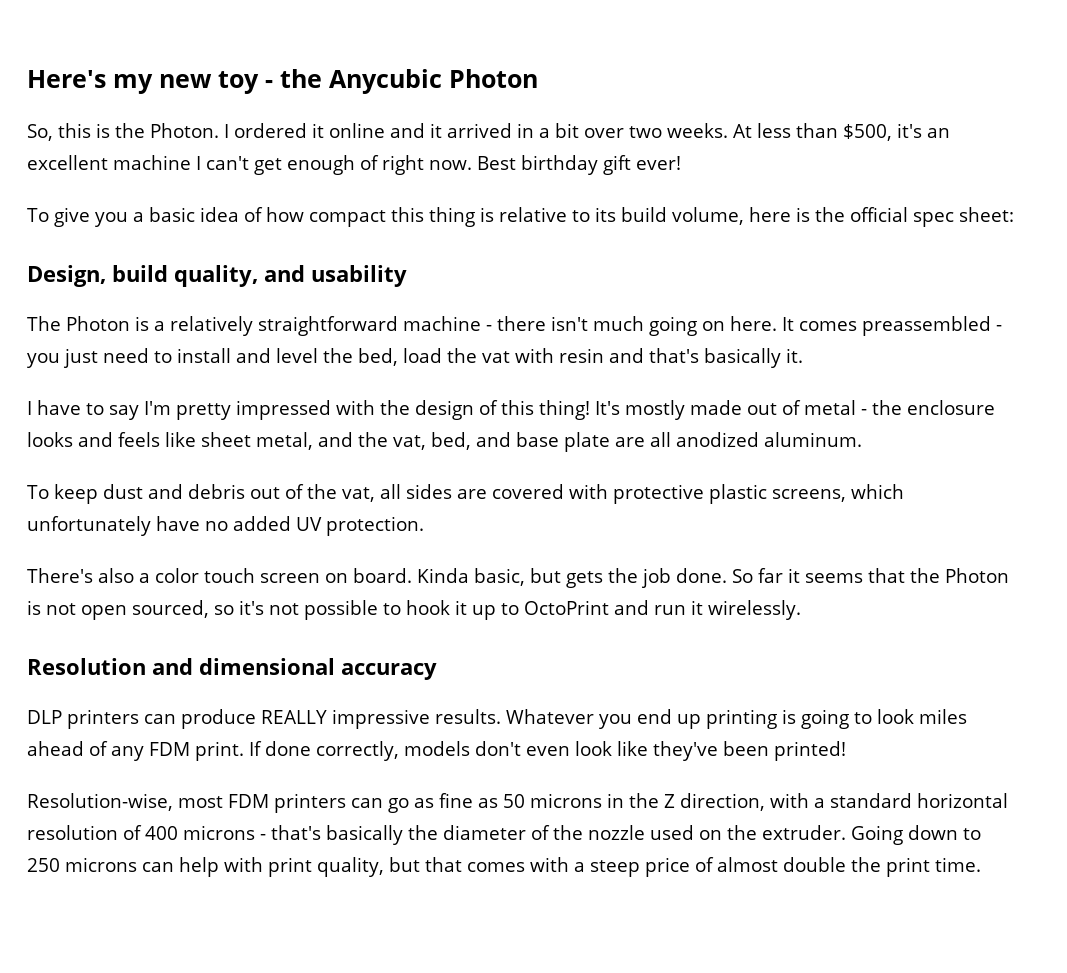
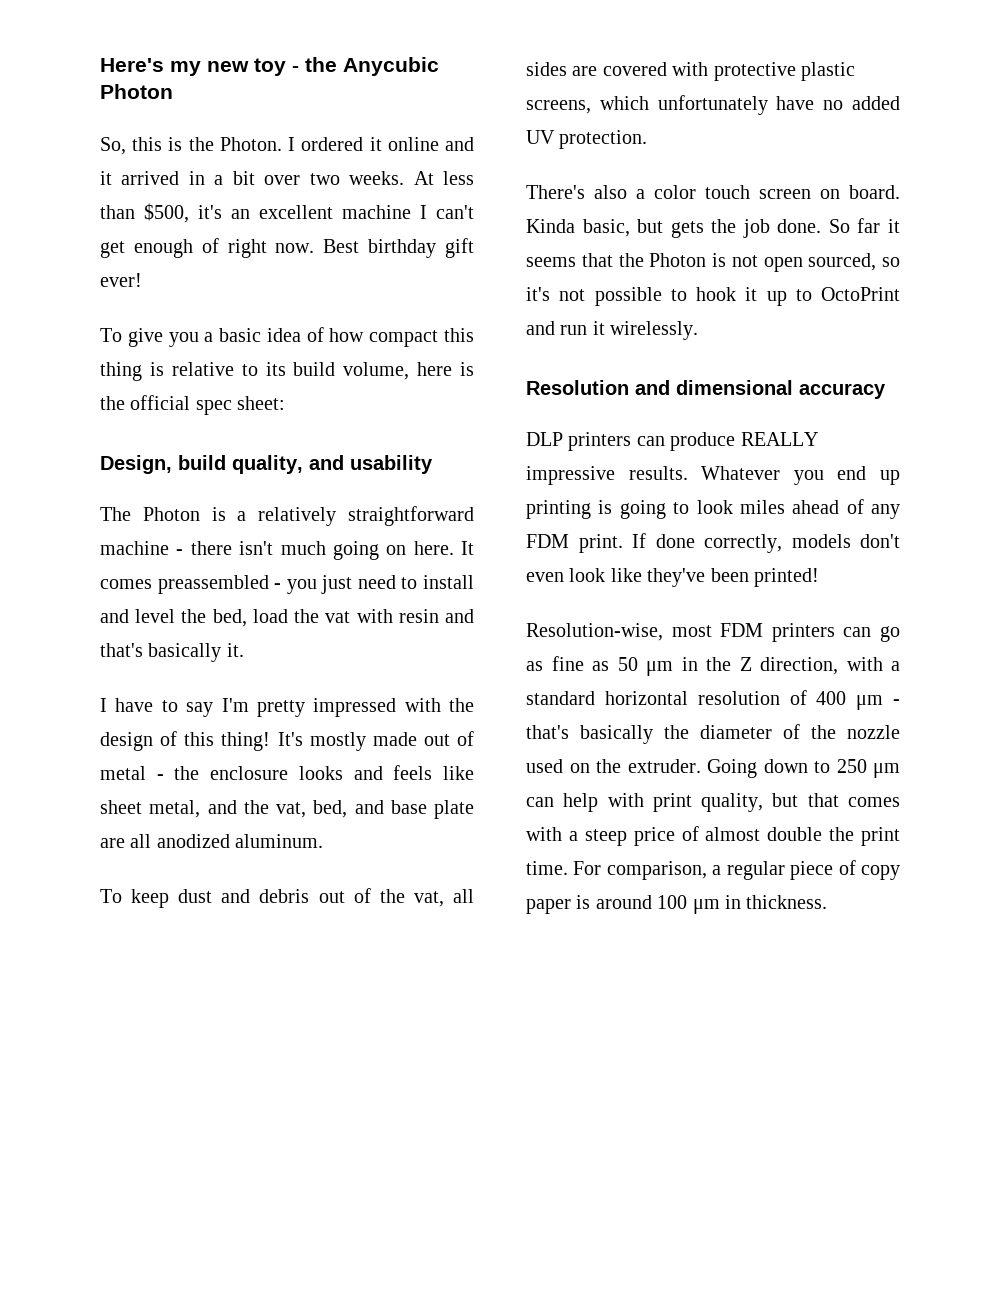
- Resolution-wise, most FDM printers can go as fine as 50 microns in the Z direction, with a standard horizontal resolution of 400 microns - that's basically the diameter of the nozzle used on the extruder.
+ Resolution-wise, most FDM printers can go as fine as 50 μm in the Z direction, with a standard horizontal resolution of 400 μm - that's basically the diameter of the nozzle used on the extruder.
- Going down to 250 microns can help with print quality, but that comes with a steep price of almost double the print time.
+ Going down to 250 μm can help with print quality, but that comes with a steep price of almost double the print time.
+ For comparison, a regular piece of copy paper is around 100 μm in thickness.

